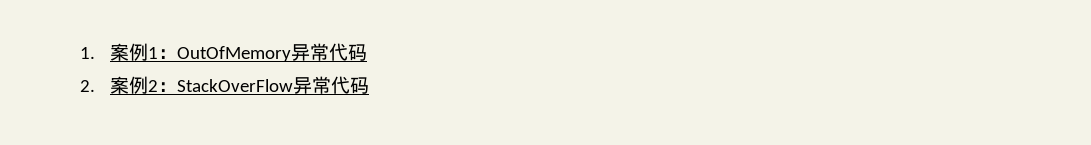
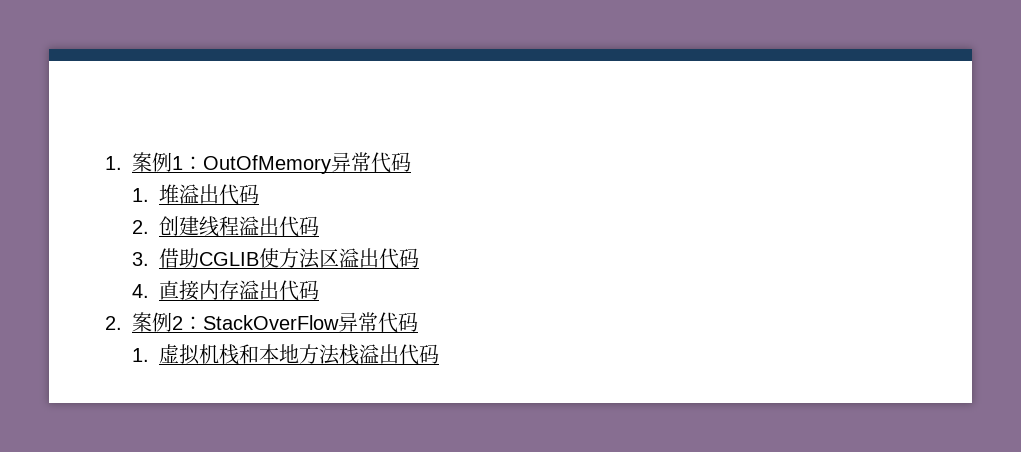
+ 1.堆溢出代码
+ 2.创建线程溢出代码
+ 3.借助CGLIB使方法区溢出代码
+ 4.直接内存溢出代码
+ 1.虚拟机栈和本地方法栈溢出代码

